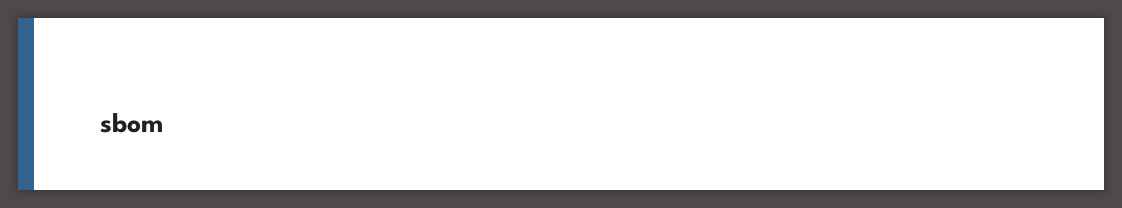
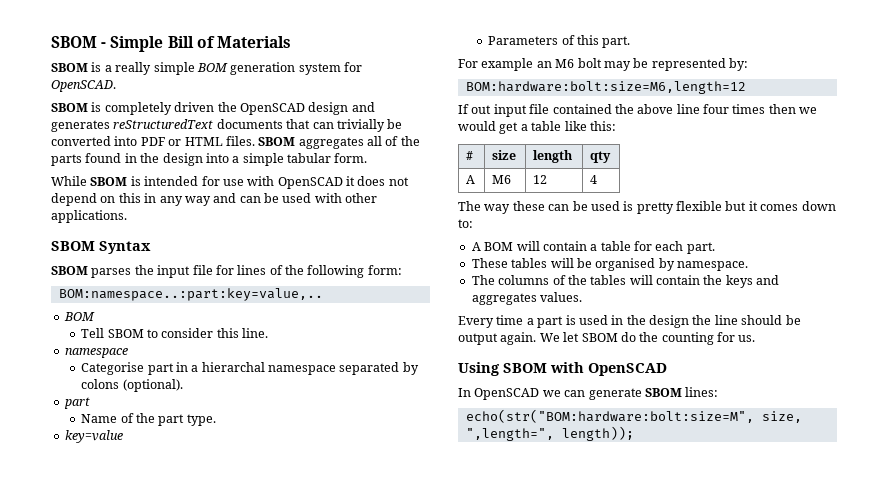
- sbom
+ SBOM - Simple Bill of Materials
+ SBOM is a really simple BOM generation system for OpenSCAD.
+ SBOM is completely driven the OpenSCAD design and generates reStructuredText documents that can trivially be converted into PDF or HTML files. SBOM aggregates all of the parts found in the design into a simple tabular form.
+ While SBOM is intended for use with OpenSCAD it does not depend on this in any way and can be used with other applications.
+ SBOM Syntax
+ SBOM parses the input file for lines of the following form:
+ BOM:namespace..:part:key=value,..
+ BOM
+ Tell SBOM to consider this line.
+ namespace
+ Categorise part in a hierarchal namespace separated by colons (optional).
+ part
+ Name of the part type.
+ key=value
+ Parameters of this part.
+ For example an M6 bolt may be represented by:
+ BOM:hardware:bolt:size=M6,length=12
+ If out input file contained the above line four times then we would get a table like this:
+ # | size | length | qty
+ A | M6 | 12 | 4
+ The way these can be used is pretty flexible but it comes down to:
+ A BOM will contain a table for each part.
+ These tables will be organised by namespace.
+ The columns of the tables will contain the keys and aggregates values.
+ Every time a part is used in the design the line should be output again. We let SBOM do the counting for us.
+ Using SBOM with OpenSCAD
+ In OpenSCAD we can generate SBOM lines:
+ echo(str("BOM:hardware:bolt:size=M", size, ",length=", length));

